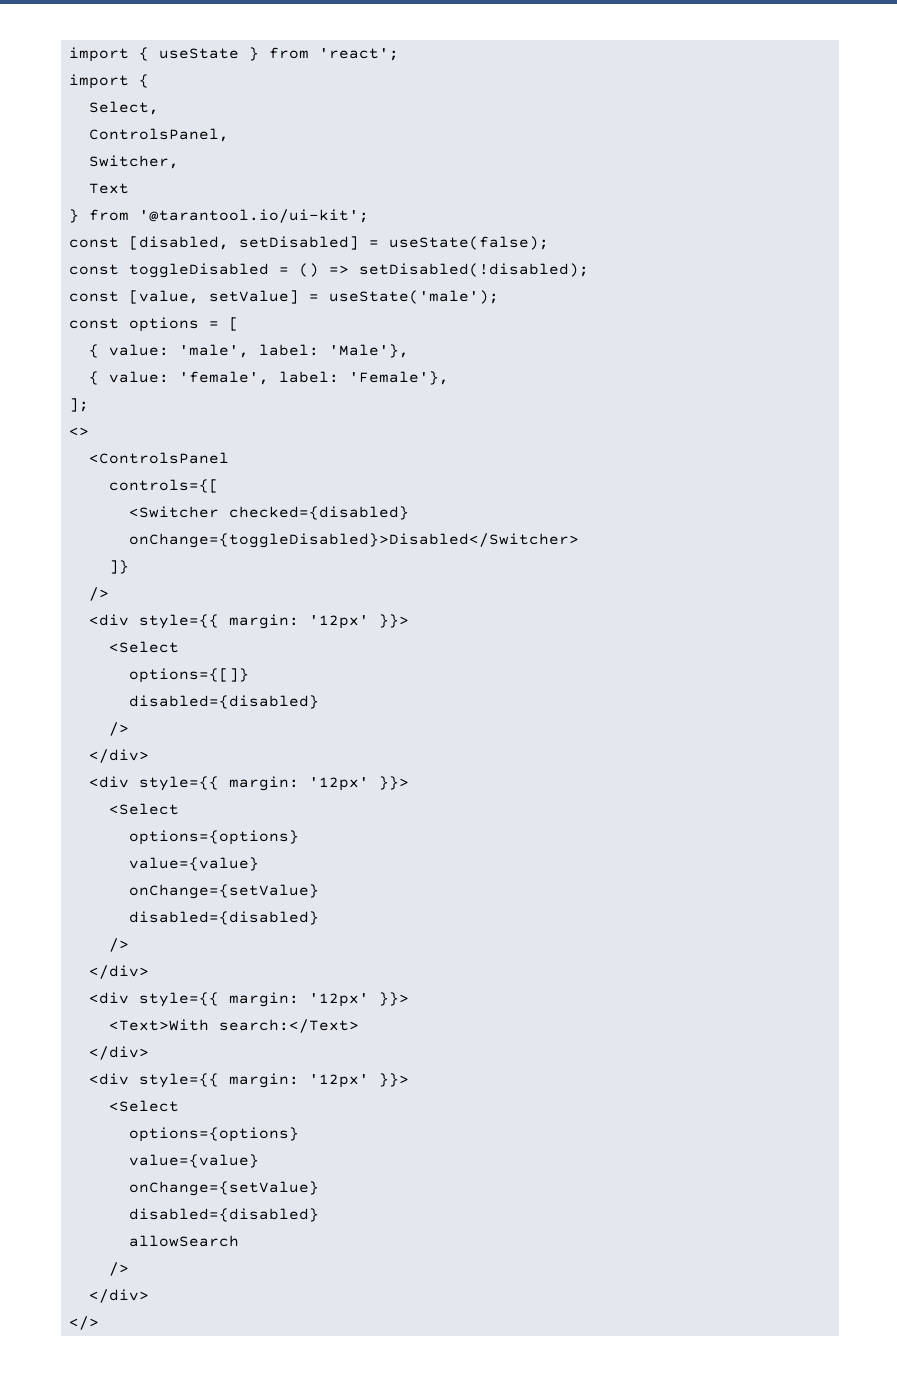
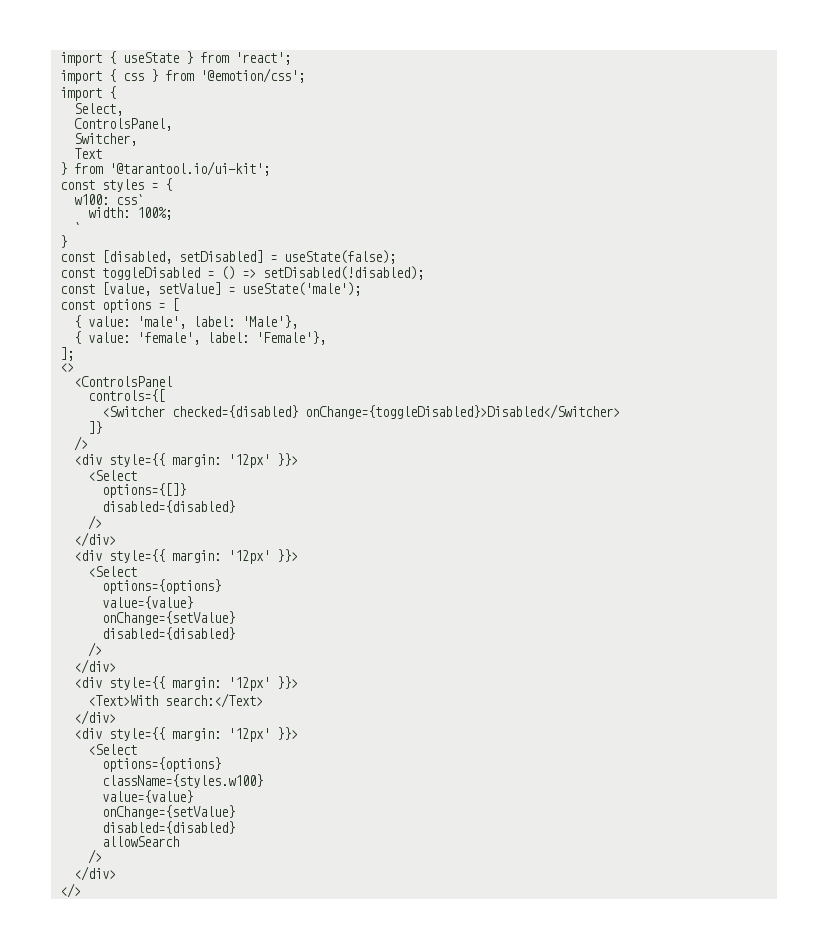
+ import { css } from '@emotion/css';
+ const styles = {
+ w100: css`
+ width: 100%;
+ `
+ }
+ className={styles.w100}

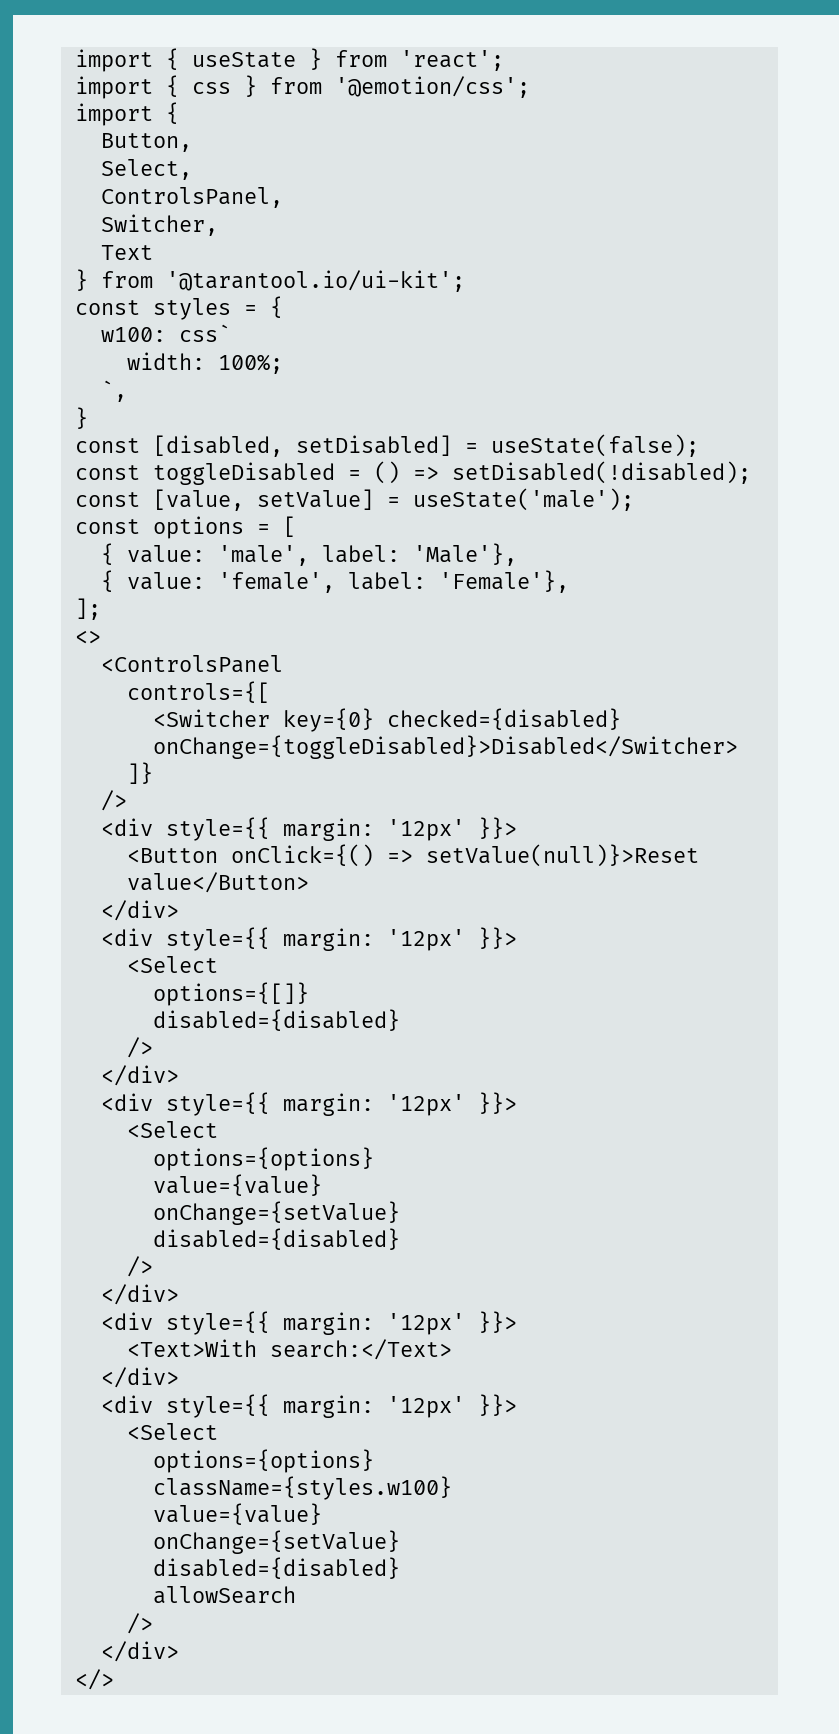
+ Button,
- `
+ `,
- <Switcher checked={disabled} onChange={toggleDisabled}>Disabled</Switcher>
+ <Switcher key={0} checked={disabled} onChange={toggleDisabled}>Disabled</Switcher>
+ <Button onClick={() => setValue(null)}>Reset value</Button>
+ </div>
+ <div style={{ margin: '12px' }}>

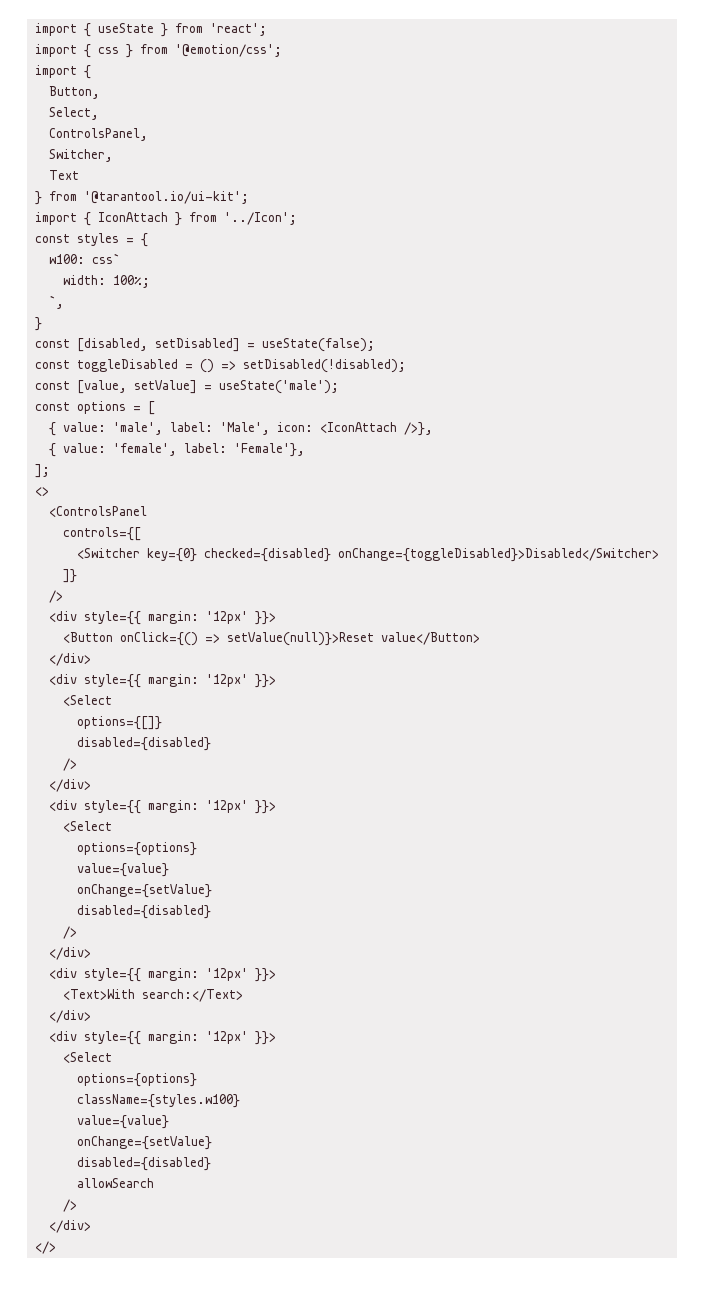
+ import { IconAttach } from '../Icon';
- { value: 'male', label: 'Male'},
+ { value: 'male', label: 'Male', icon: <IconAttach />},

